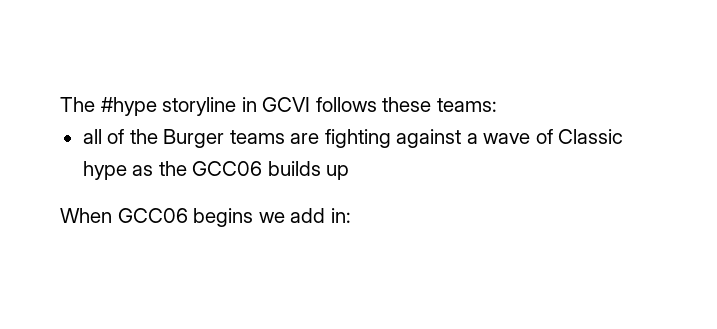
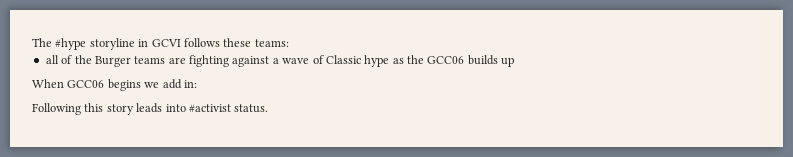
+ Following this story leads into #activist status.

